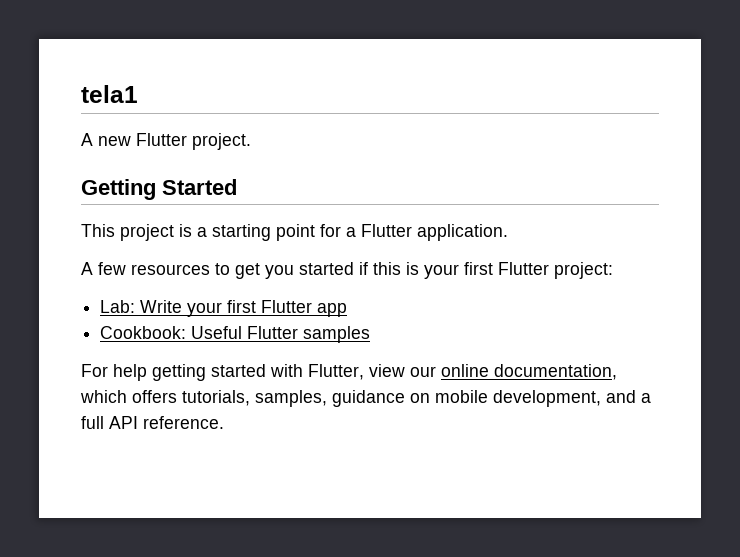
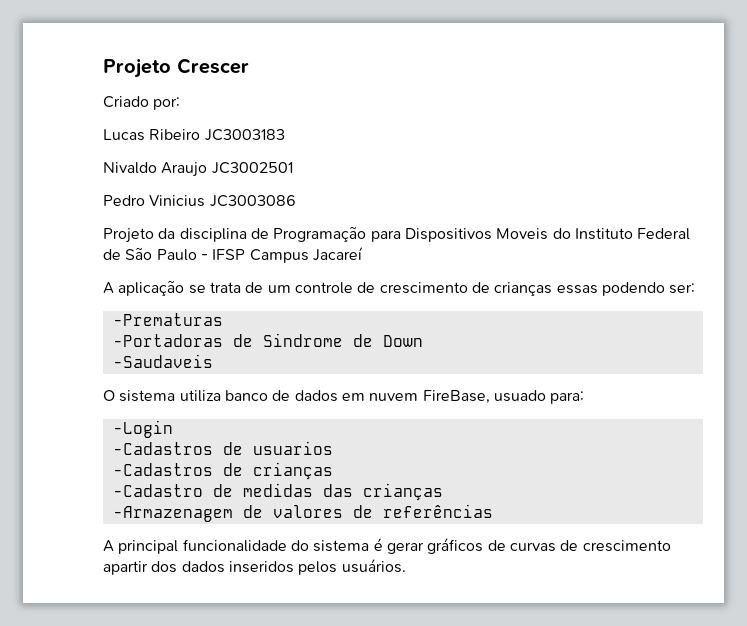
- tela1
- A new Flutter project.
- Getting Started
- This project is a starting point for a Flutter application.
- A few resources to get you started if this is your first Flutter project:
- Lab: Write your first Flutter app
- Cookbook: Useful Flutter samples
- For help getting started with Flutter, view our online documentation, which offers tutorials, samples, guidance on mobile development, and a full API reference.
+ Projeto Crescer
+ Criado por:
+ Lucas Ribeiro JC3003183
+ Nivaldo Araujo JC3002501
+ Pedro Vinicius JC3003086
+ Projeto da disciplina de Programação para Dispositivos Moveis do Instituto Federal de São Paulo - IFSP Campus Jacareí
+ A aplicação se trata de um controle de crescimento de crianças essas podendo ser:
+ -Prematuras
+ -Portadoras de Sindrome de Down
+ -Saudaveis
+ O sistema utiliza banco de dados em nuvem FireBase, usuado para:
+ -Login
+ -Cadastros de usuarios
+ -Cadastros de crianças
+ -Cadastro de medidas das crianças
+ -Armazenagem de valores de referências
+ A principal funcionalidade do sistema é gerar gráficos de curvas de crescimento apartir dos dados inseridos pelos usuários.

